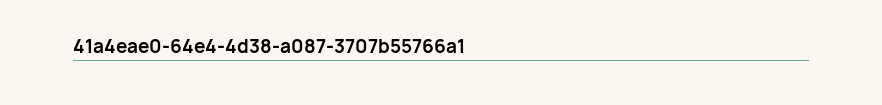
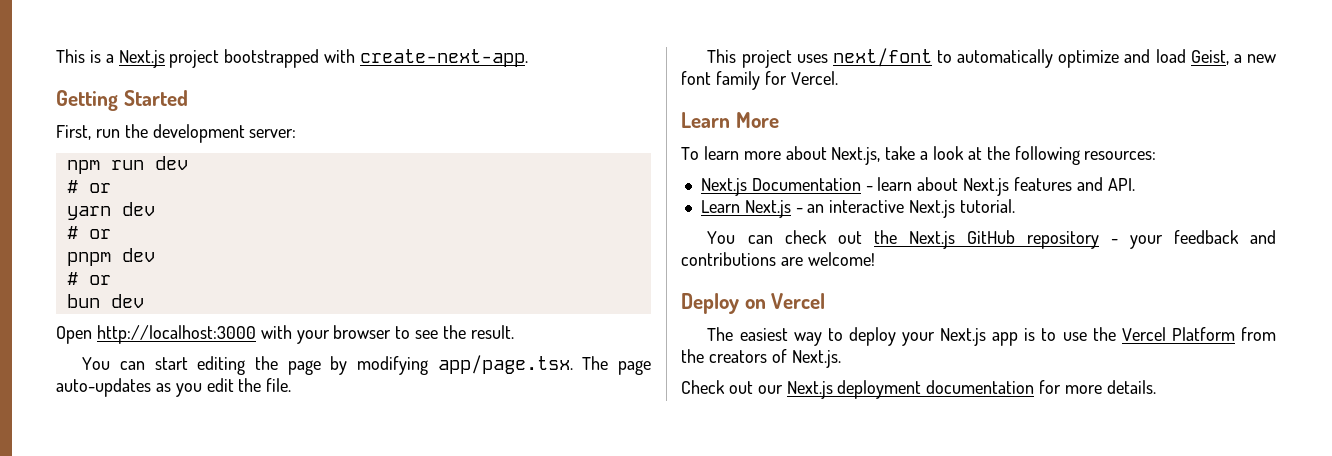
- 41a4eae0-64e4-4d38-a087-3707b55766a1
+ This is a Next.js project bootstrapped with create-next-app.
+ Getting Started
+ First, run the development server:
+ npm run dev
+ # or
+ yarn dev
+ # or
+ pnpm dev
+ # or
+ bun dev
+ Open http://localhost:3000 with your browser to see the result.
+ You can start editing the page by modifying app/page.tsx. The page auto-updates as you edit the file.
+ This project uses next/font to automatically optimize and load Geist, a new font family for Vercel.
+ Learn More
+ To learn more about Next.js, take a look at the following resources:
+ Next.js Documentation - learn about Next.js features and API.
+ Learn Next.js - an interactive Next.js tutorial.
+ You can check out the Next.js GitHub repository - your feedback and contributions are welcome!
+ Deploy on Vercel
+ The easiest way to deploy your Next.js app is to use the Vercel Platform from the creators of Next.js.
+ Check out our Next.js deployment documentation for more details.

